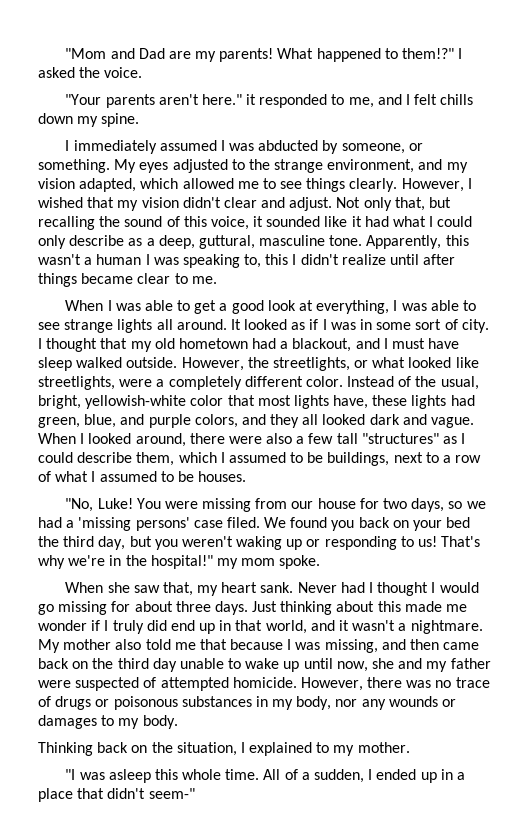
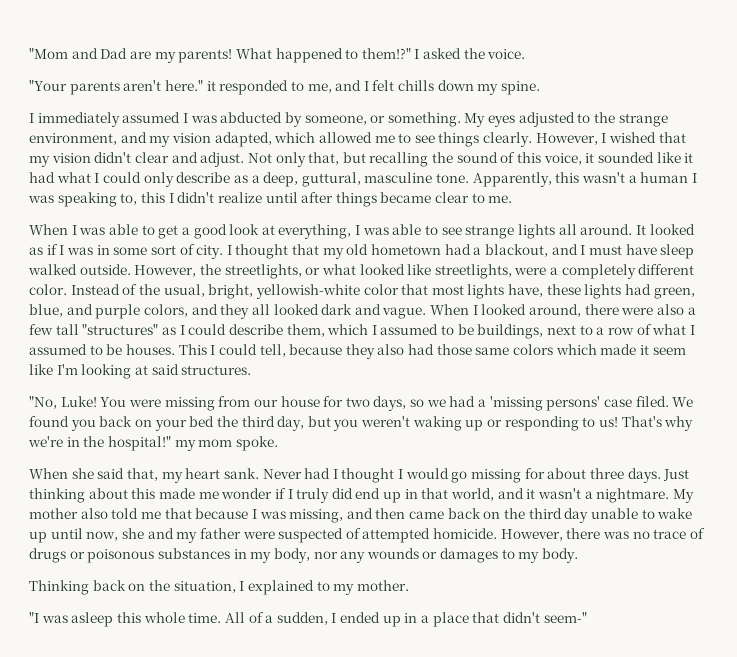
+ This I could tell, because they also had those same colors which made it seem like I'm looking at said structures.
- When she saw that, my heart sank.
+ When she said that, my heart sank.

